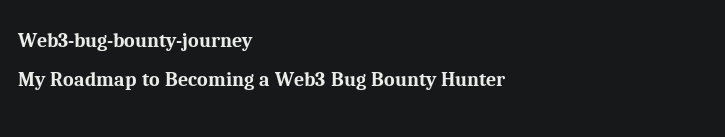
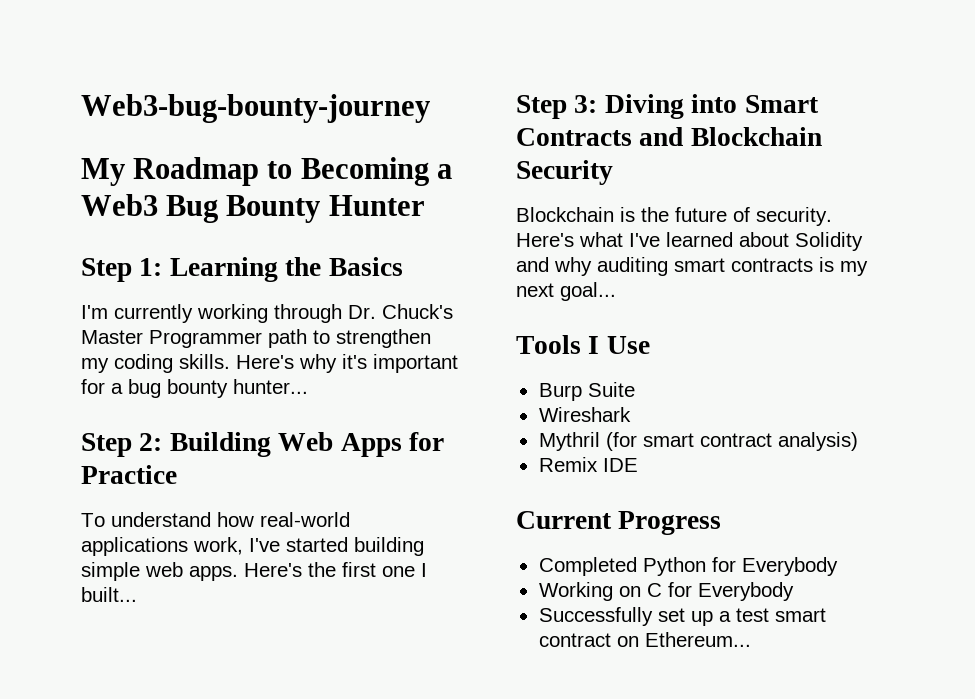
+ Step 1: Learning the Basics
+ I'm currently working through Dr. Chuck's Master Programmer path to strengthen my coding skills. Here's why it's important for a bug bounty hunter...
+ Step 2: Building Web Apps for Practice
+ To understand how real-world applications work, I've started building simple web apps. Here's the first one I built...
+ Step 3: Diving into Smart Contracts and Blockchain Security
+ Blockchain is the future of security. Here's what I've learned about Solidity and why auditing smart contracts is my next goal...
+ Tools I Use
+ Burp Suite
+ Wireshark
+ Mythril (for smart contract analysis)
+ Remix IDE
+ Current Progress
+ Completed Python for Everybody
+ Working on C for Everybody
+ Successfully set up a test smart contract on Ethereum...

